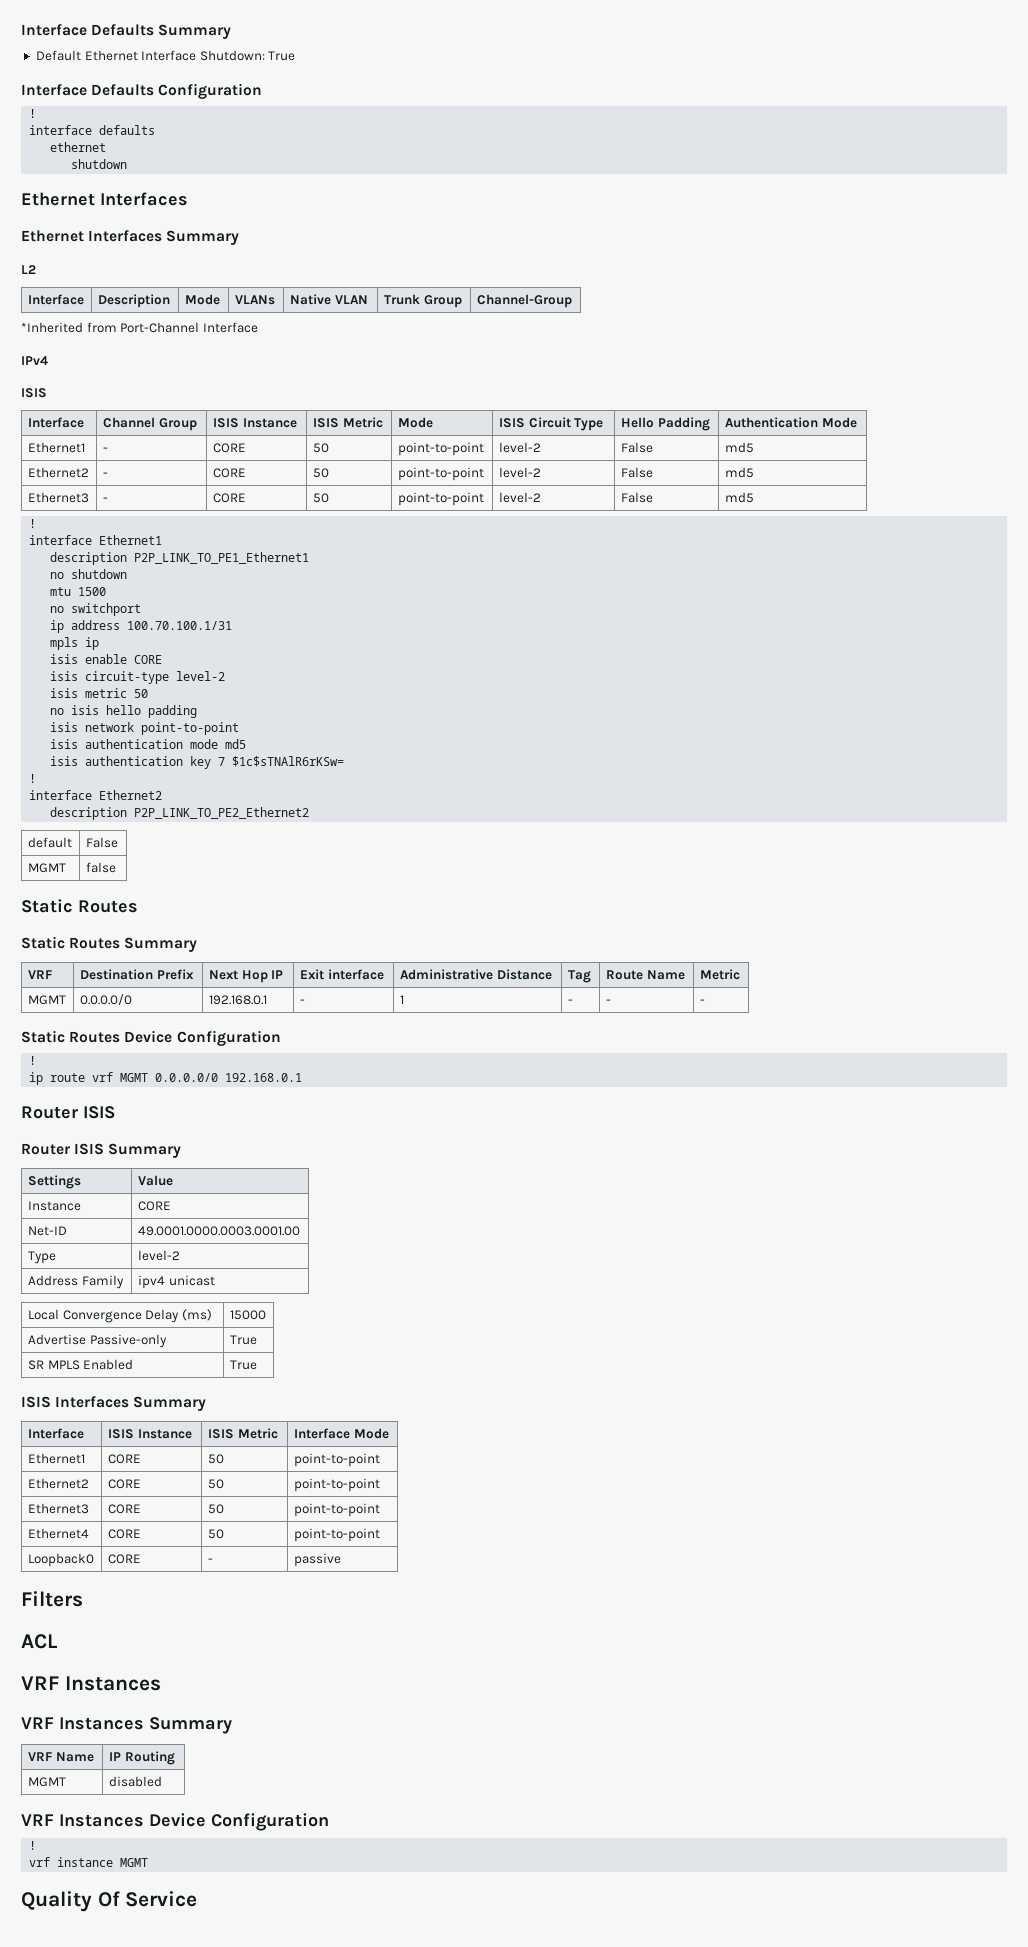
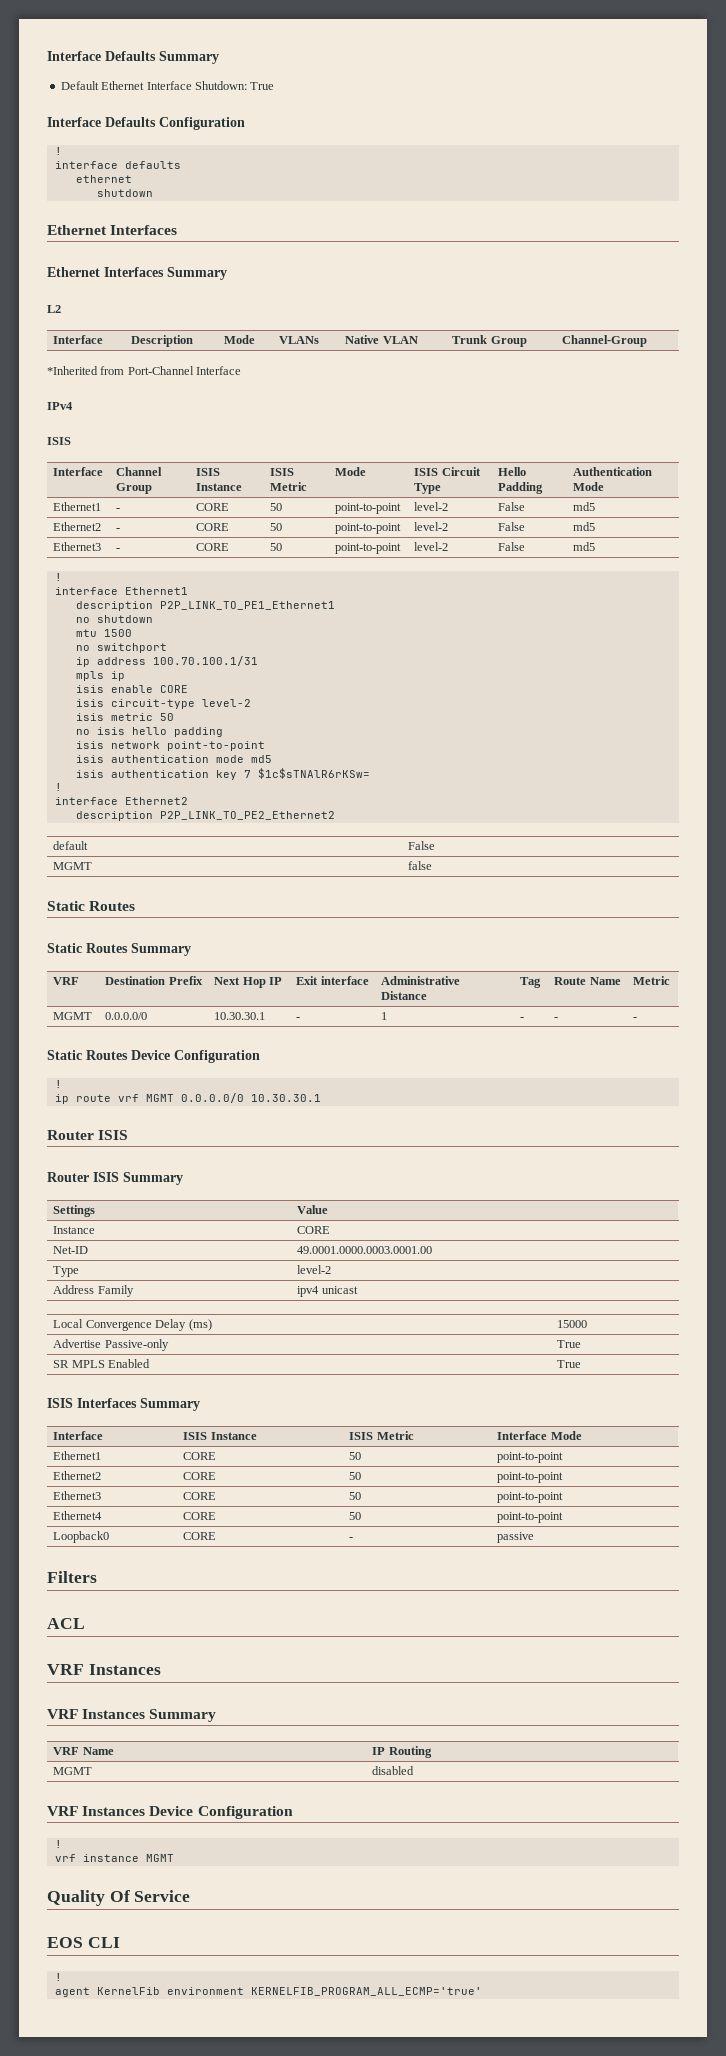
- MGMT | 0.0.0.0/0 | 192.168.0.1 | - | 1 | - | - | -
+ MGMT | 0.0.0.0/0 | 10.30.30.1 | - | 1 | - | - | -
- ip route vrf MGMT 0.0.0.0/0 192.168.0.1
+ ip route vrf MGMT 0.0.0.0/0 10.30.30.1
+ EOS CLI
+ !
+ agent KernelFib environment KERNELFIB_PROGRAM_ALL_ECMP='true'

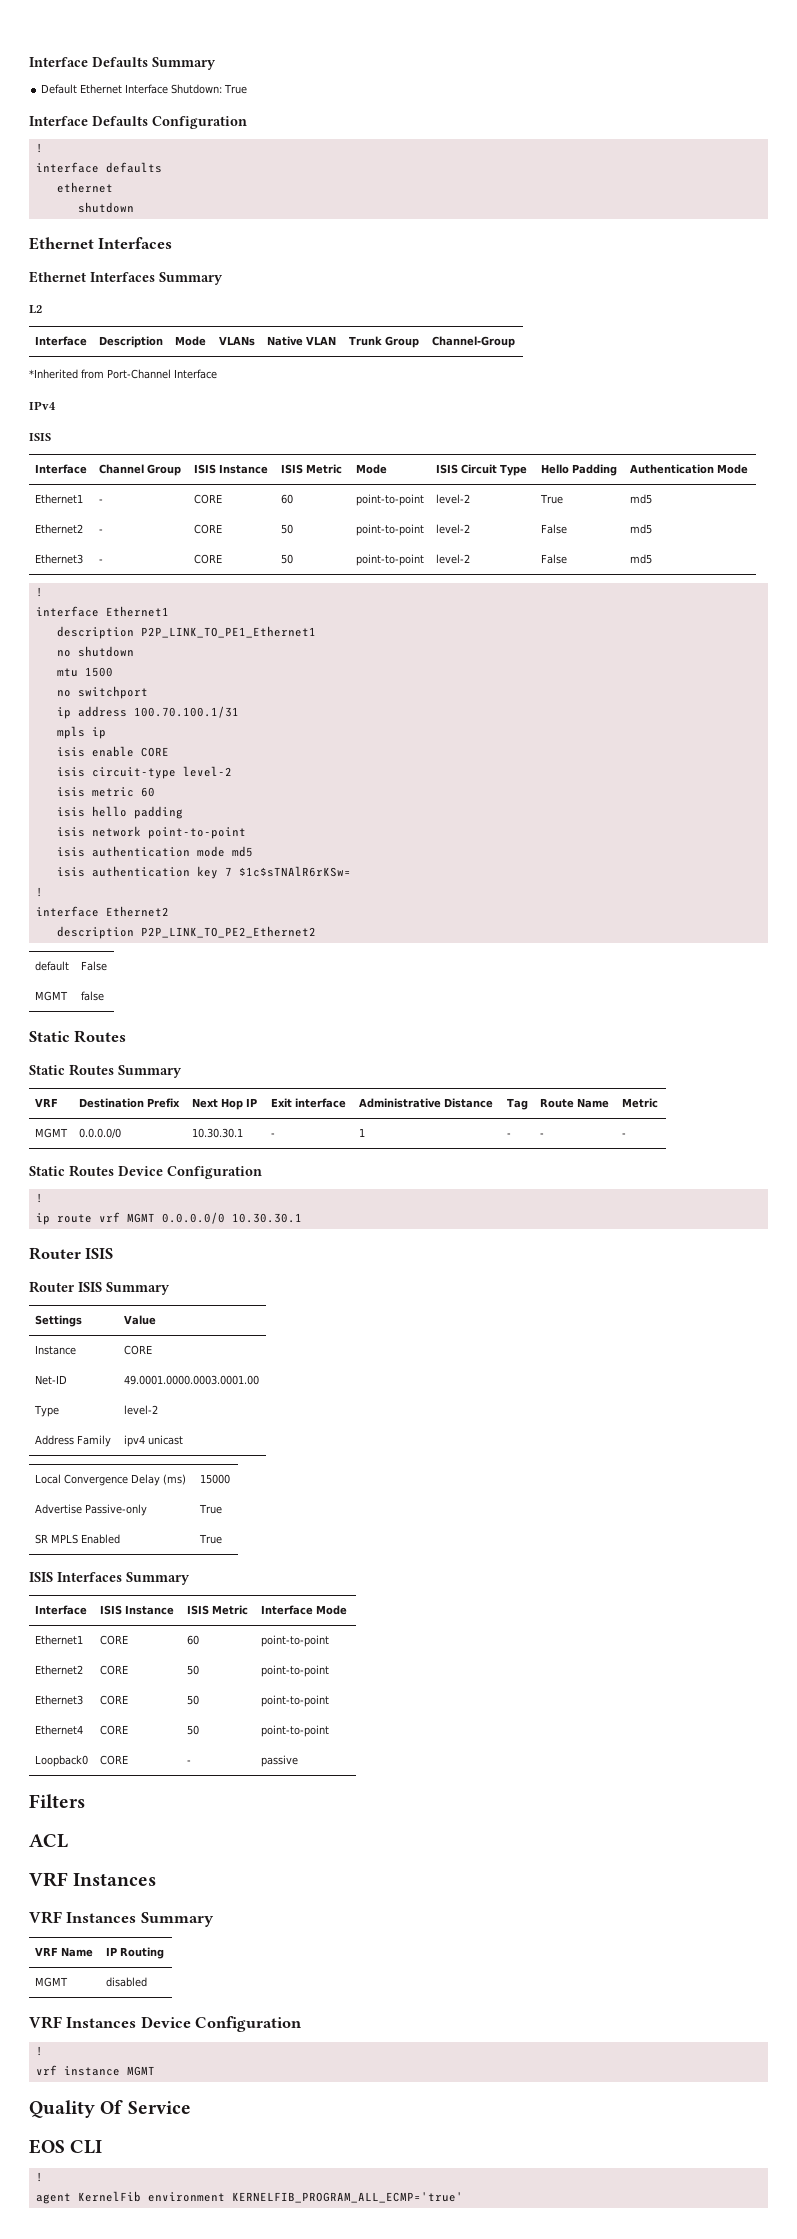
- Ethernet1 | - | CORE | 50 | point-to-point | level-2 | False | md5
+ Ethernet1 | - | CORE | 60 | point-to-point | level-2 | True | md5
- isis metric 50
- no isis hello padding
+ isis metric 60
+ isis hello padding
- Ethernet1 | CORE | 50 | point-to-point
+ Ethernet1 | CORE | 60 | point-to-point

